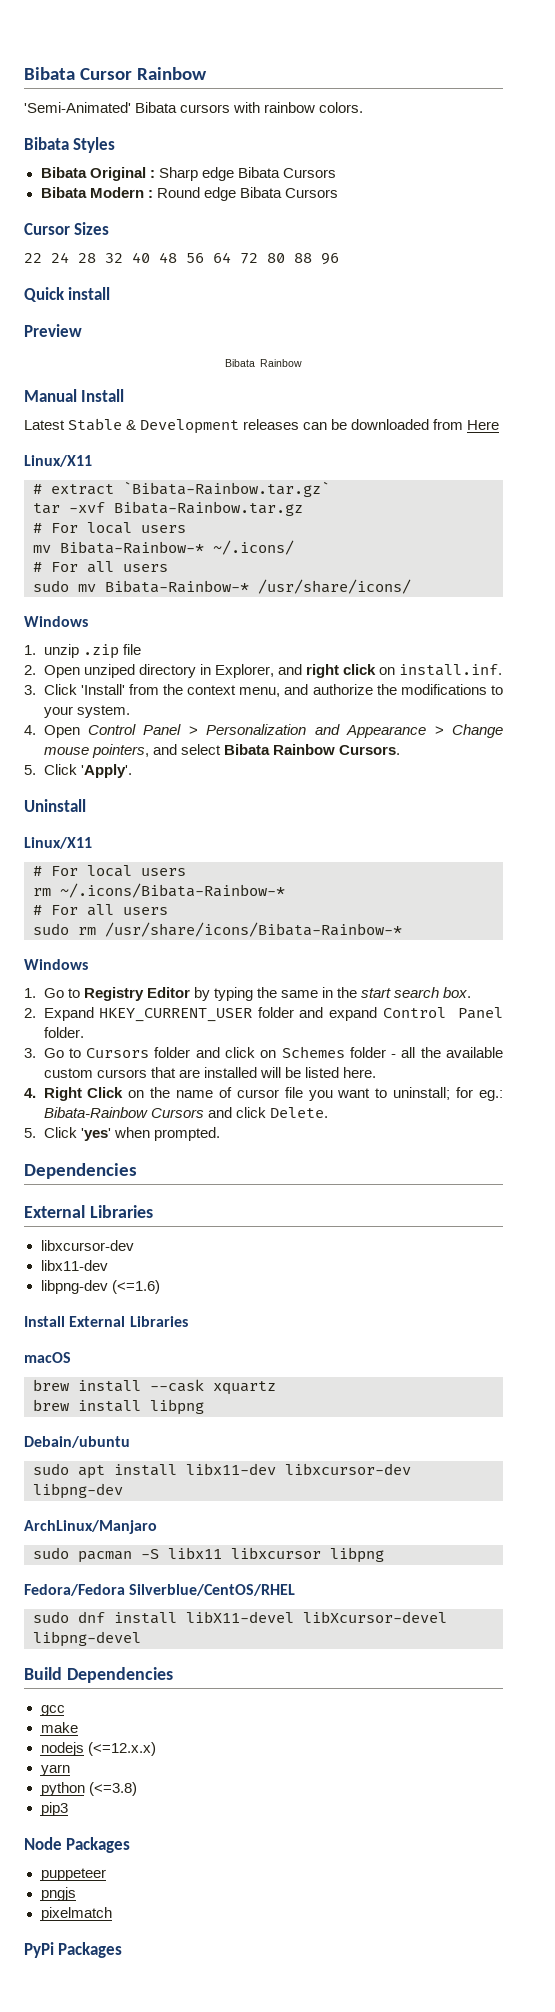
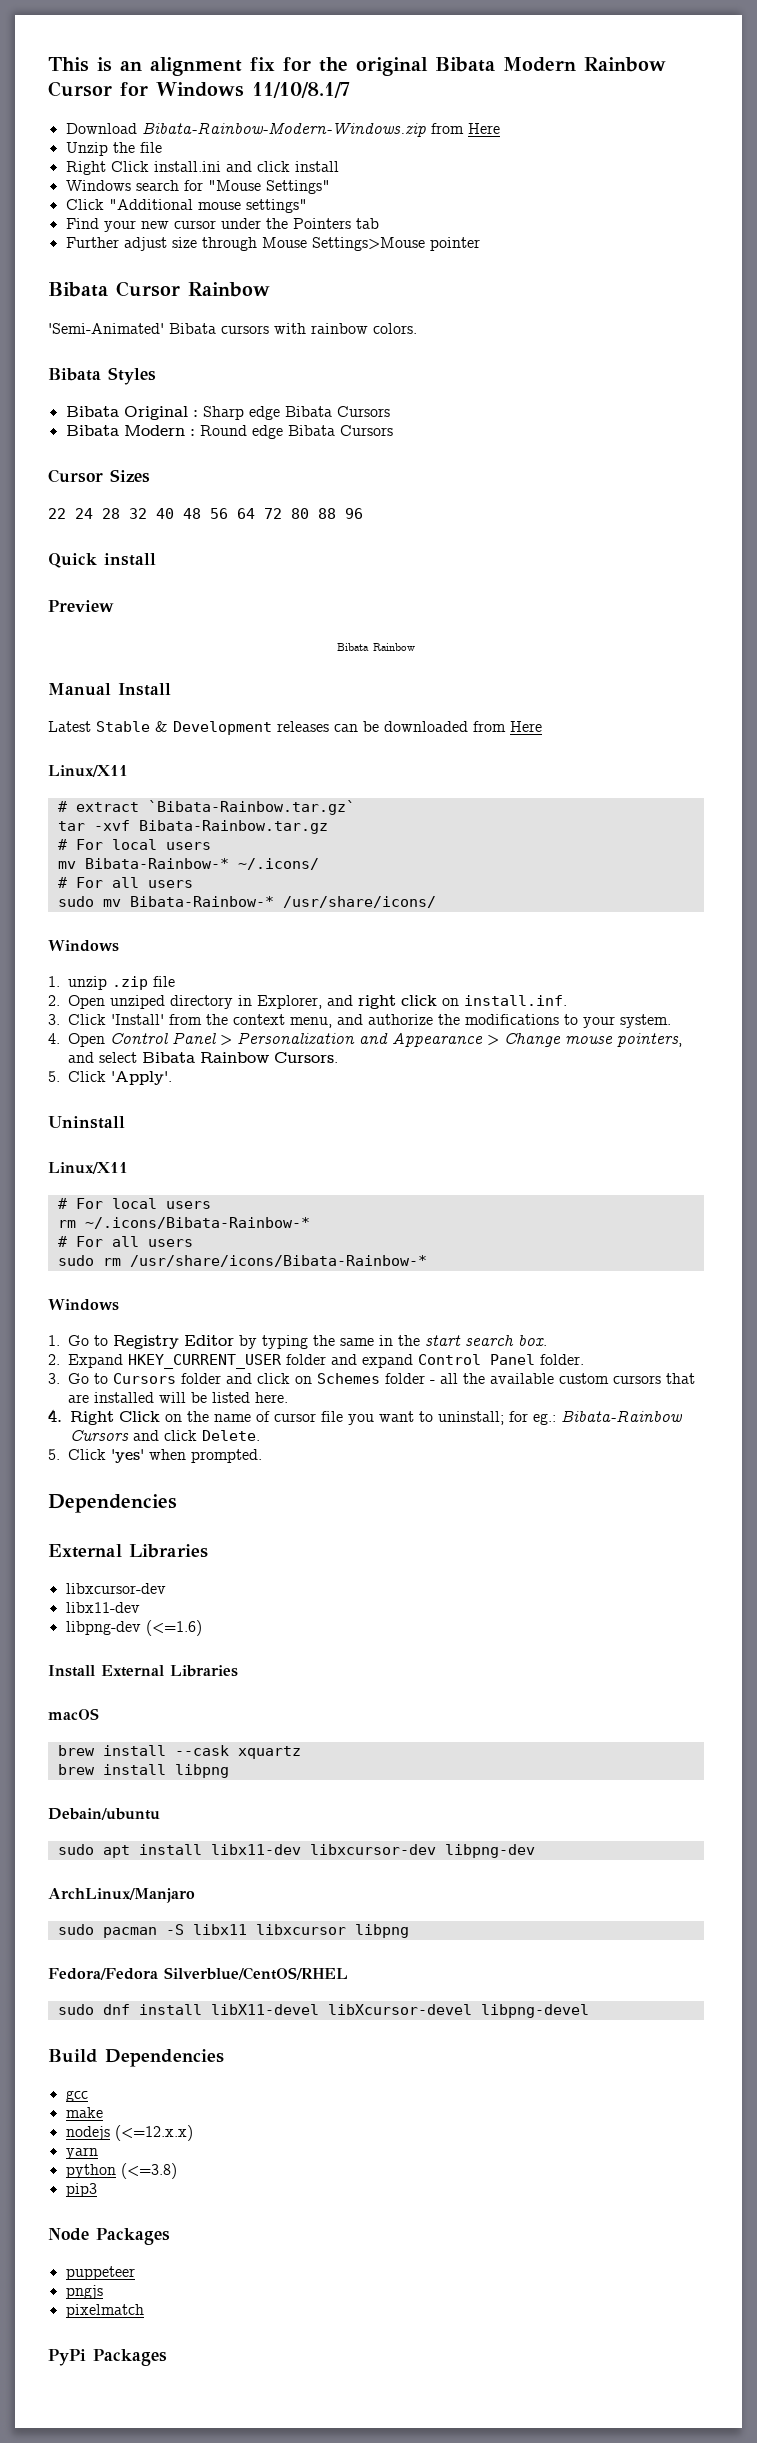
+ This is an alignment fix for the original Bibata Modern Rainbow Cursor for Windows 11/10/8.1/7
+ Download Bibata-Rainbow-Modern-Windows.zip from Here
+ Unzip the file
+ Right Click install.ini and click install
+ Windows search for "Mouse Settings"
+ Click "Additional mouse settings"
+ Find your new cursor under the Pointers tab
+ Further adjust size through Mouse Settings>Mouse pointer

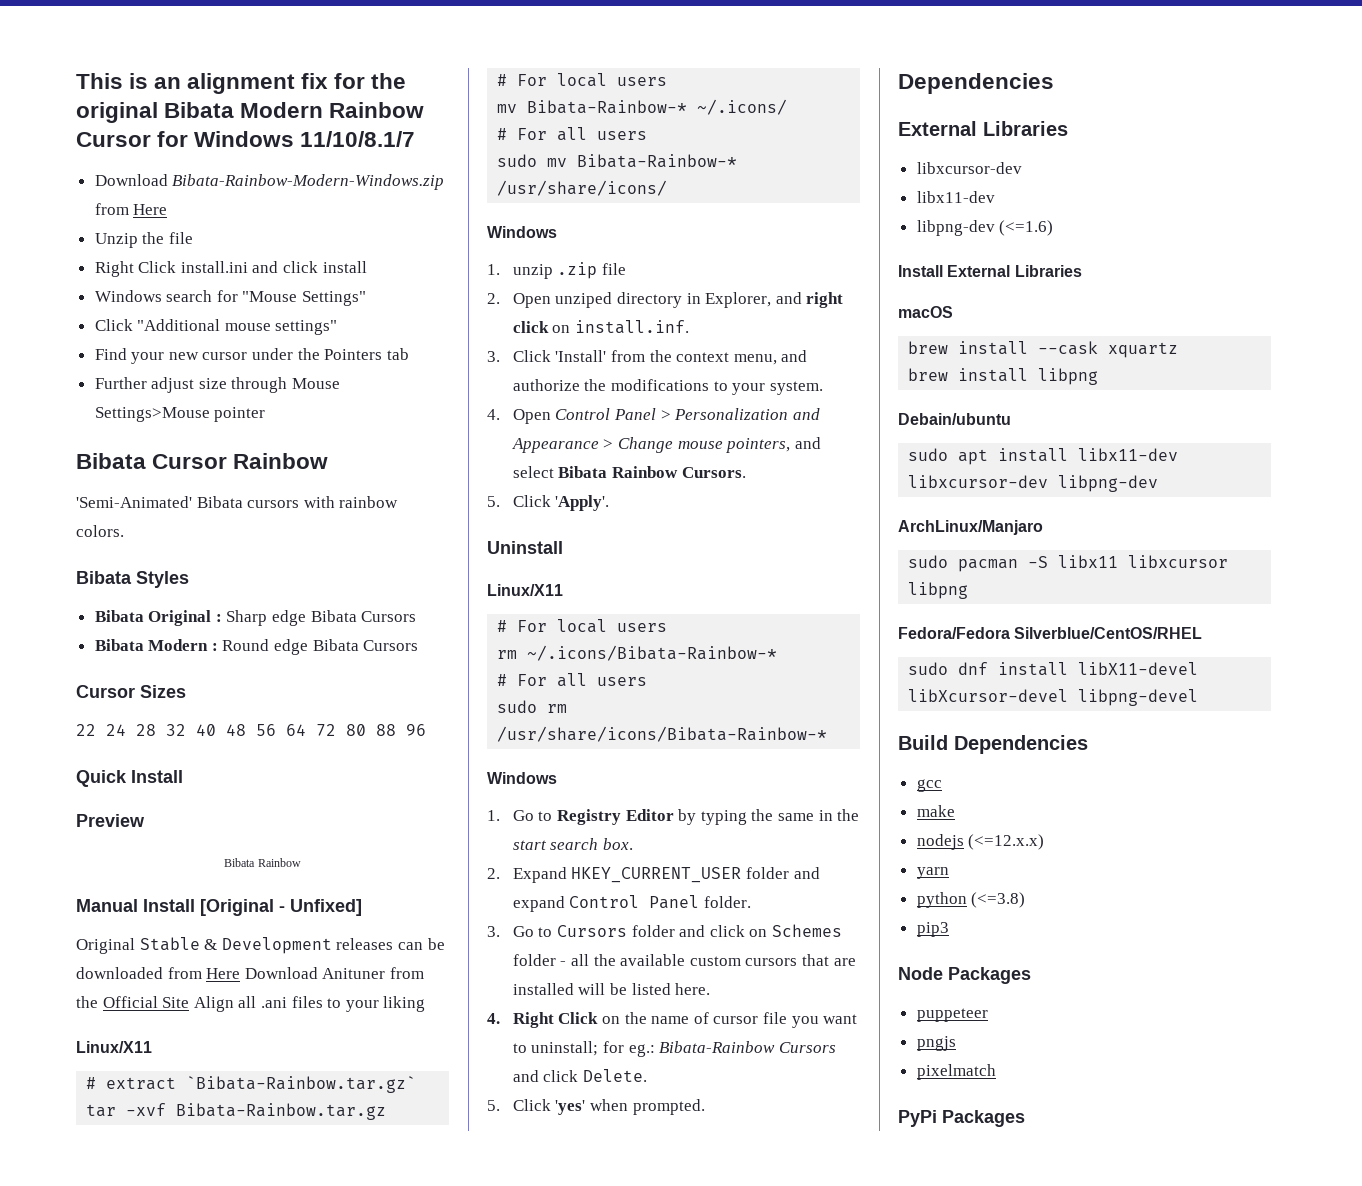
- Quick install
+ Quick Install
- Manual Install
- Latest Stable & Development releases can be downloaded from Here
+ Manual Install [Original - Unfixed]
+ Original Stable & Development releases can be downloaded from Here Download Anituner from the Official Site Align all .ani files to your liking

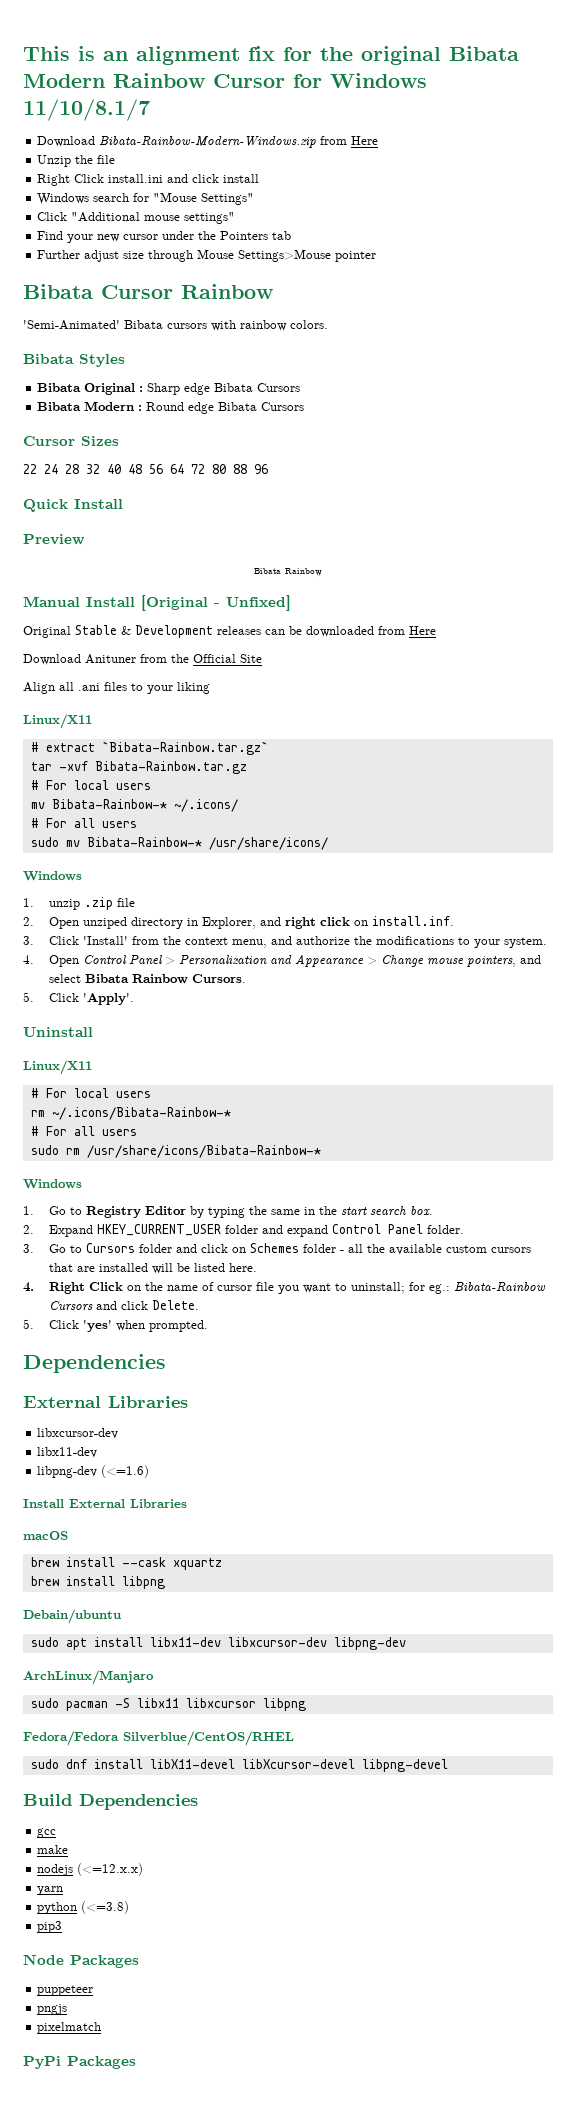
- Original Stable & Development releases can be downloaded from Here Download Anituner from the Official Site Align all .ani files to your liking
+ Original Stable & Development releases can be downloaded from Here
+ Download Anituner from the Official Site
+ Align all .ani files to your liking

